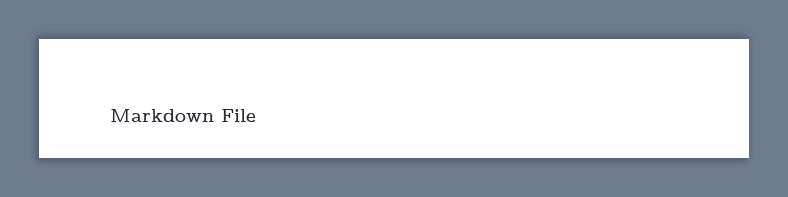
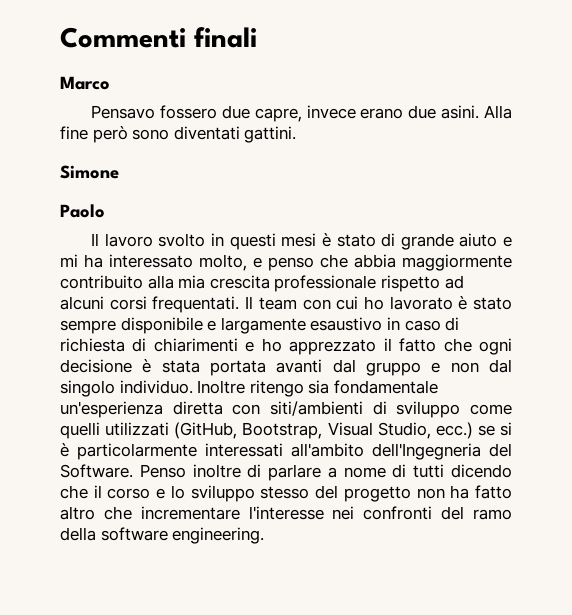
- Markdown File
+ Commenti finali
+ Marco
+ Pensavo fossero due capre, invece erano due asini. Alla fine però sono diventati gattini.
+ Simone
+ Paolo
+ Il lavoro svolto in questi mesi è stato di grande aiuto e mi ha interessato molto, e penso che abbia maggiormente contribuito alla mia crescita professionale rispetto ad alcuni corsi frequentati. Il team con cui ho lavorato è stato sempre disponibile e largamente esaustivo in caso di richiesta di chiarimenti e ho apprezzato il fatto che ogni decisione è stata portata avanti dal gruppo e non dal singolo individuo. Inoltre ritengo sia fondamentale un'esperienza diretta con siti/ambienti di sviluppo come quelli utilizzati (GitHub, Bootstrap, Visual Studio, ecc.) se si è particolarmente interessati all'ambito dell'Ingegneria del Software. Penso inoltre di parlare a nome di tutti dicendo che il corso e lo sviluppo stesso del progetto non ha fatto altro che incrementare l'interesse nei confronti del ramo della software engineering.

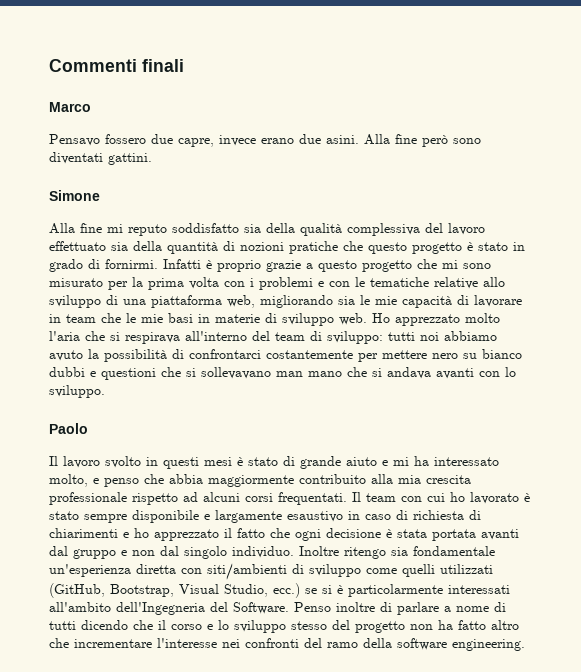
+ Alla fine mi reputo soddisfatto sia della qualità complessiva del lavoro effettuato sia della quantità di nozioni pratiche che questo progetto è stato in grado di fornirmi. Infatti è proprio grazie a questo progetto che mi sono misurato per la prima volta con i problemi e con le tematiche relative allo sviluppo di una piattaforma web, migliorando sia le mie capacità di lavorare in team che le mie basi in materie di sviluppo web. Ho apprezzato molto l'aria che si respirava all'interno del team di sviluppo: tutti noi abbiamo avuto la possibilità di confrontarci costantemente per mettere nero su bianco dubbi e questioni che si sollevavano man mano che si andava avanti con lo sviluppo.

